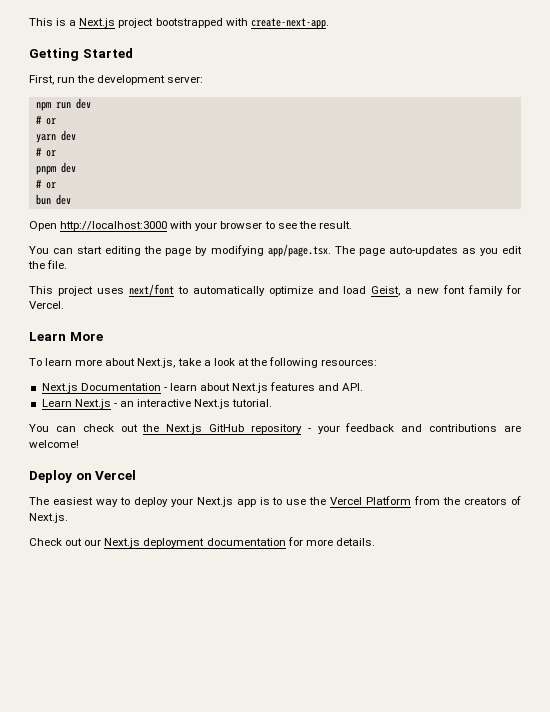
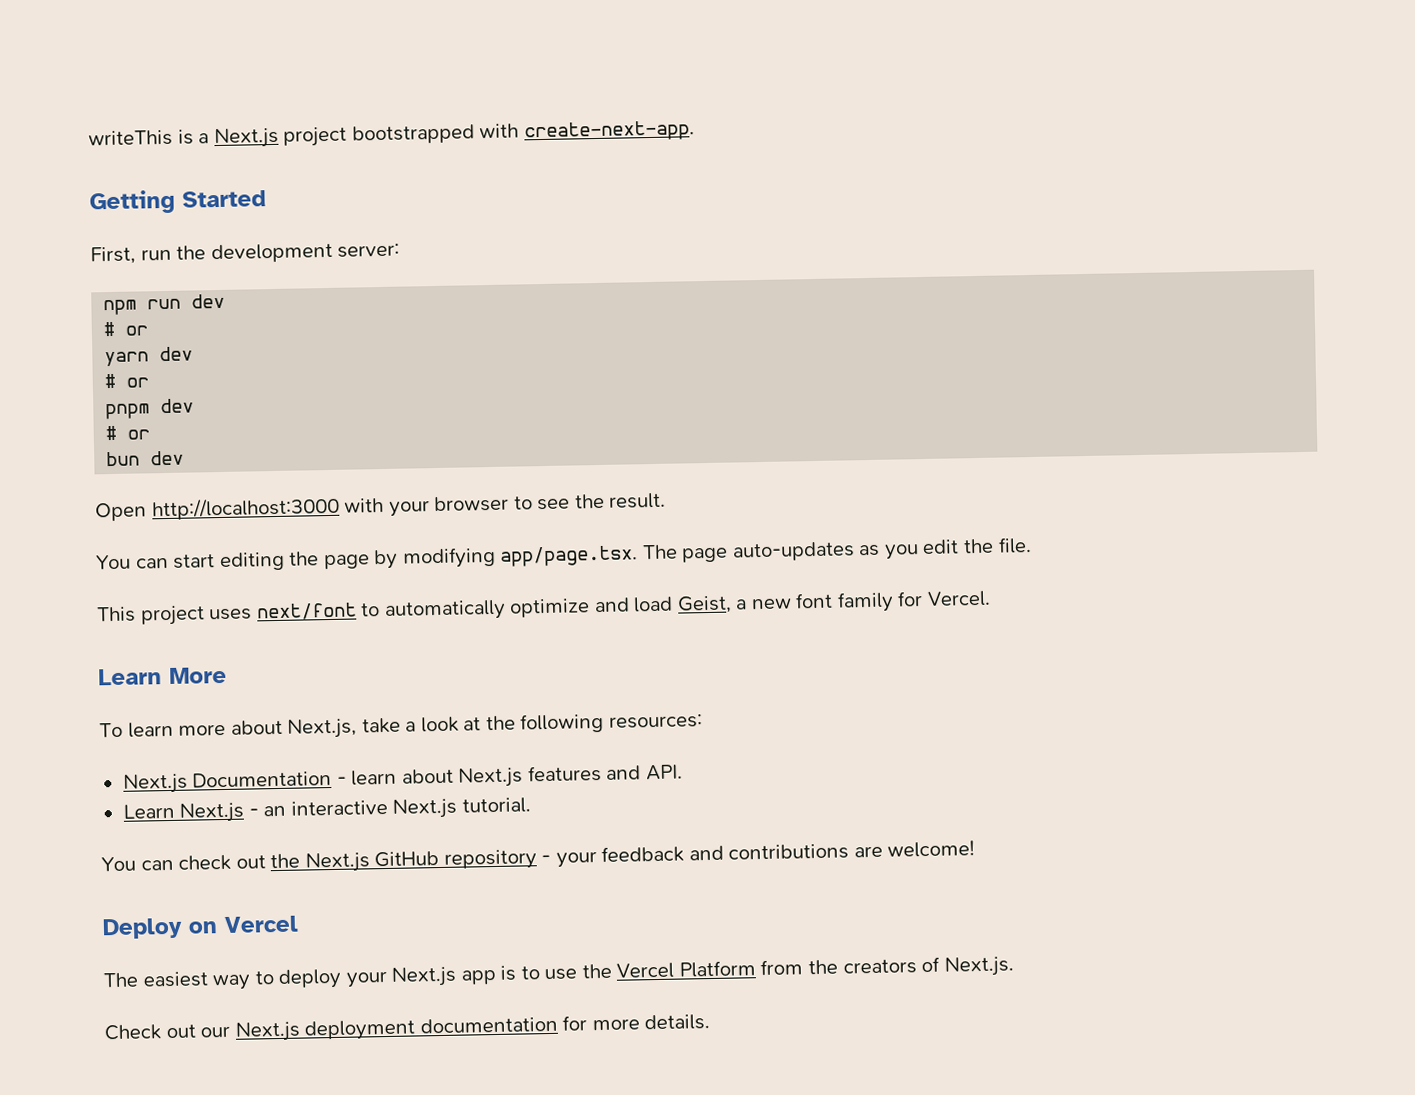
- This is a Next.js project bootstrapped with create-next-app.
+ writeThis is a Next.js project bootstrapped with create-next-app.

